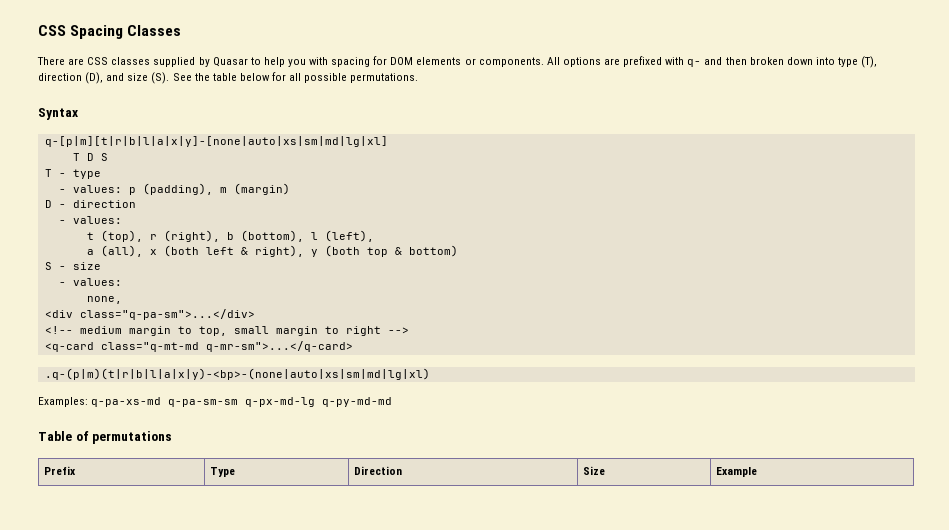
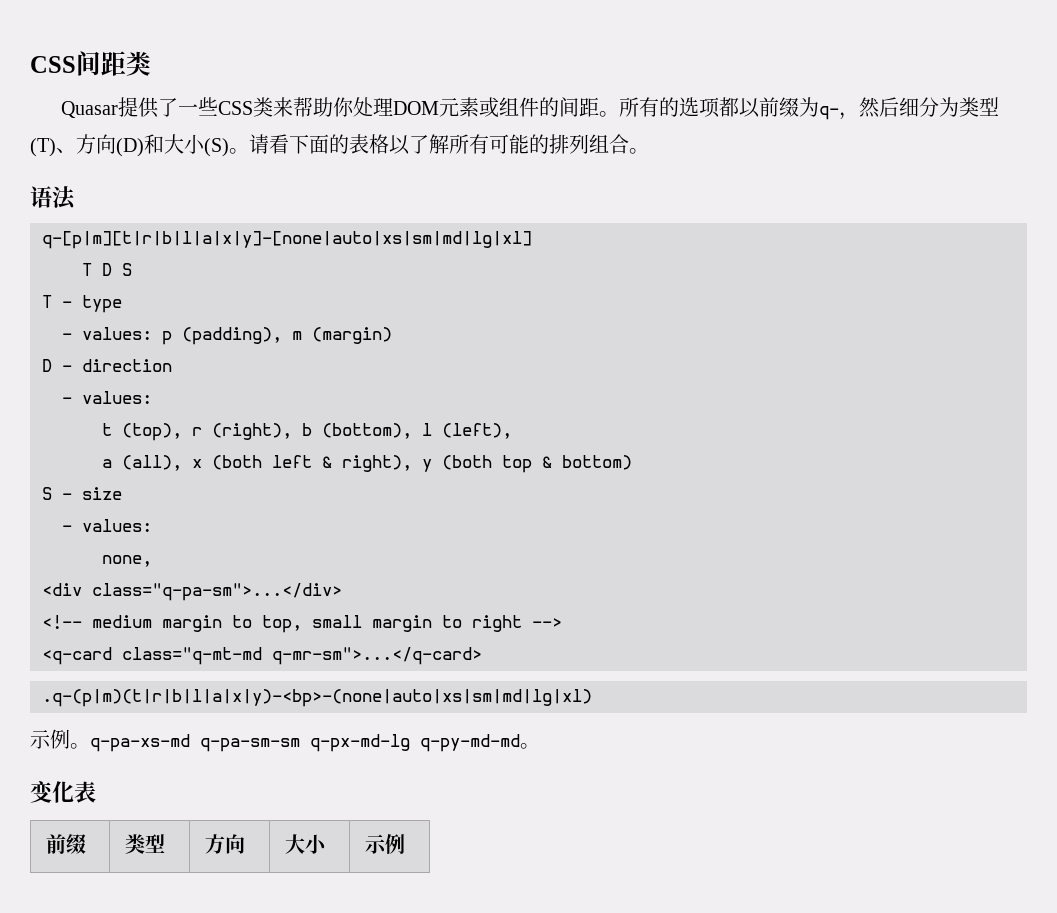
- CSS Spacing Classes
- There are CSS classes supplied by Quasar to help you with spacing for DOM elements or components. All options are prefixed with q- and then broken down into type (T), direction (D), and size (S). See the table below for all possible permutations.
- Syntax
+ CSS间距类
+ Quasar提供了一些CSS类来帮助你处理DOM元素或组件的间距。所有的选项都以前缀为q-，然后细分为类型(T)、方向(D)和大小(S)。请看下面的表格以了解所有可能的排列组合。
+ 语法
- Examples: q-pa-xs-md q-pa-sm-sm q-px-md-lg q-py-md-md
- Table of permutations
- Prefix | Type | Direction | Size | Example
+ 示例。q-pa-xs-md q-pa-sm-sm q-px-md-lg q-py-md-md。
+ 变化表
+ 前缀 | 类型 | 方向 | 大小 | 示例

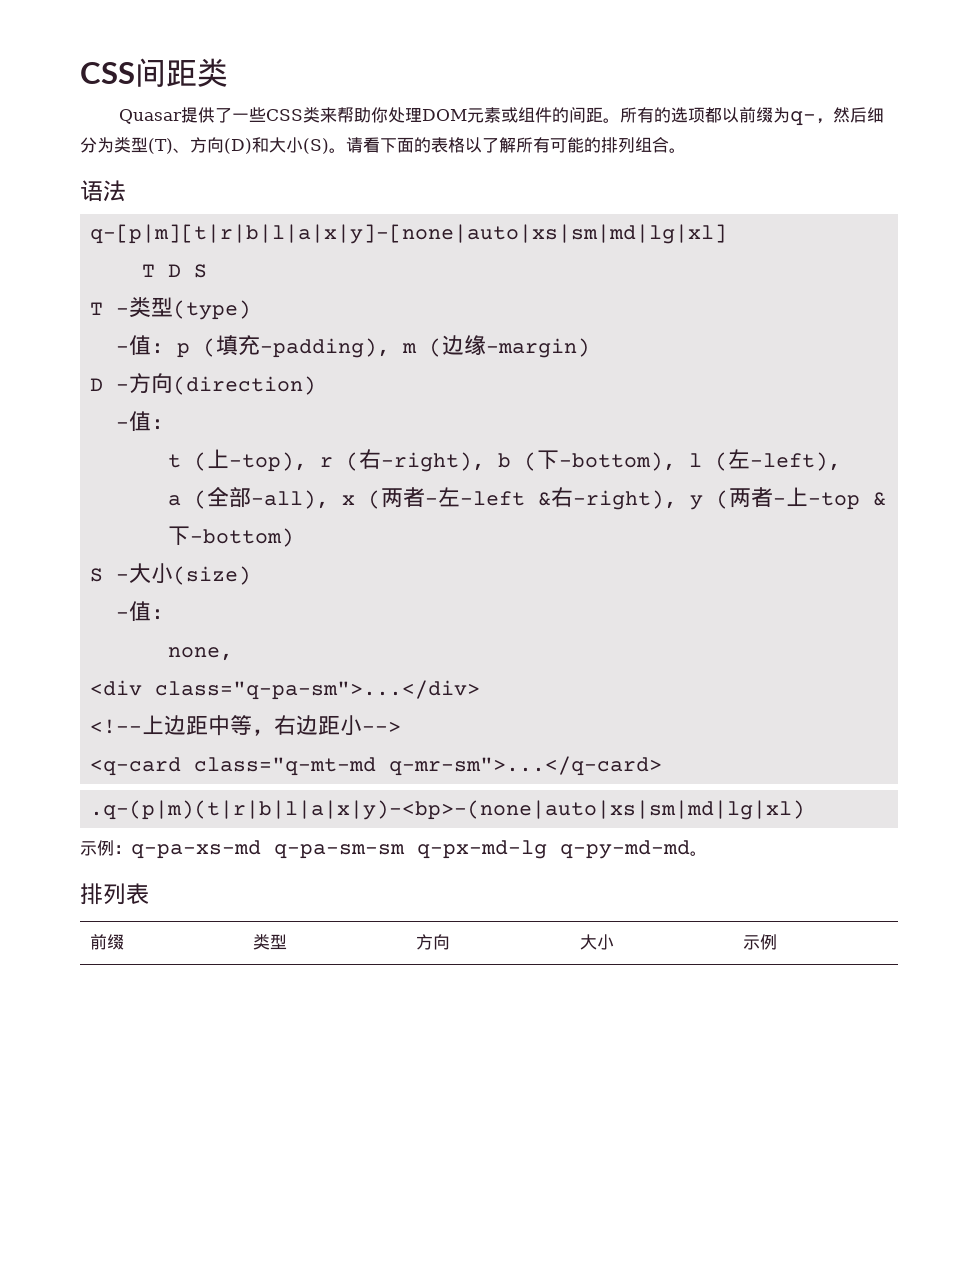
- T - type
- - values: p (padding), m (margin)
+ T -类型(type)
+ -值: p (填充-padding), m (边缘-margin)
- D - direction
- - values:
+ D -方向(direction)
+ -值:
- t (top), r (right), b (bottom), l (left),
- a (all), x (both left & right), y (both top & bottom)
+ t (上-top), r (右-right), b (下-bottom), l (左-left),
+ a (全部-all), x (两者-左-left &右-right), y (两者-上-top &下-bottom)
- S - size
- - values:
+ S -大小(size)
+ -值:
- <!-- medium margin to top, small margin to right -->
+ <!--上边距中等，右边距小-->
- 示例。q-pa-xs-md q-pa-sm-sm q-px-md-lg q-py-md-md。
+ 示例：q-pa-xs-md q-pa-sm-sm q-px-md-lg q-py-md-md。
- 变化表
+ 排列表

